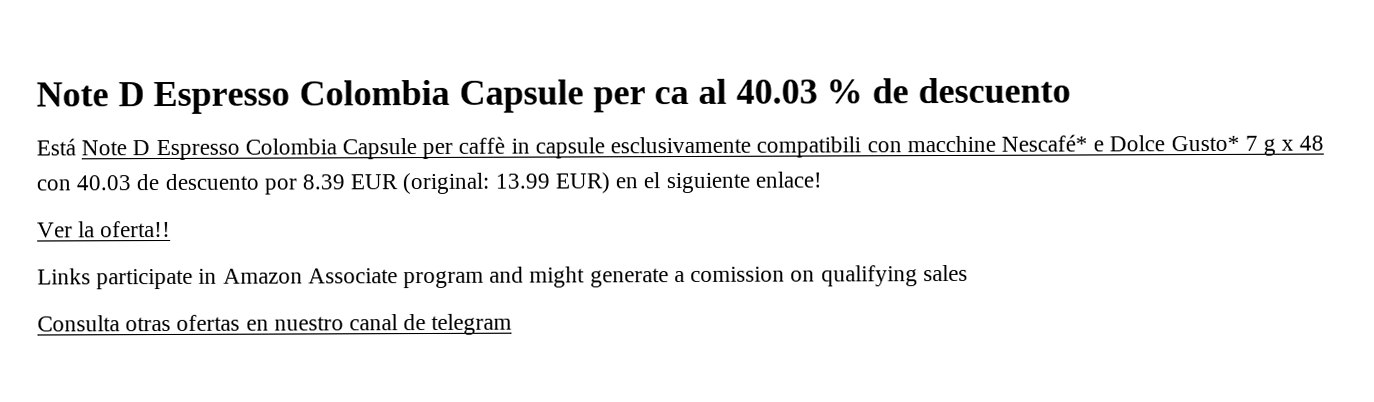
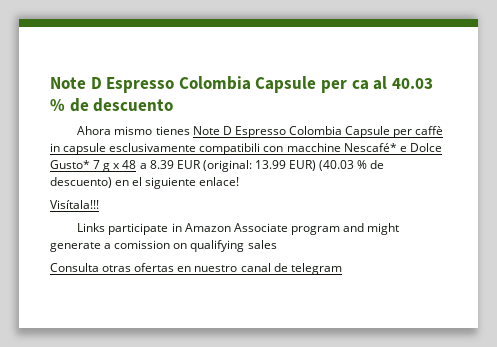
- Está Note D Espresso Colombia Capsule per caffè in capsule esclusivamente compatibili con macchine Nescafé* e Dolce Gusto* 7 g x 48 con 40.03 de descuento por 8.39 EUR (original: 13.99 EUR) en el siguiente enlace!
+ Ahora mismo tienes Note D Espresso Colombia Capsule per caffè in capsule esclusivamente compatibili con macchine Nescafé* e Dolce Gusto* 7 g x 48 a 8.39 EUR (original: 13.99 EUR) (40.03 % de descuento) en el siguiente enlace!
- Ver la oferta!!
+ Visítala!!!

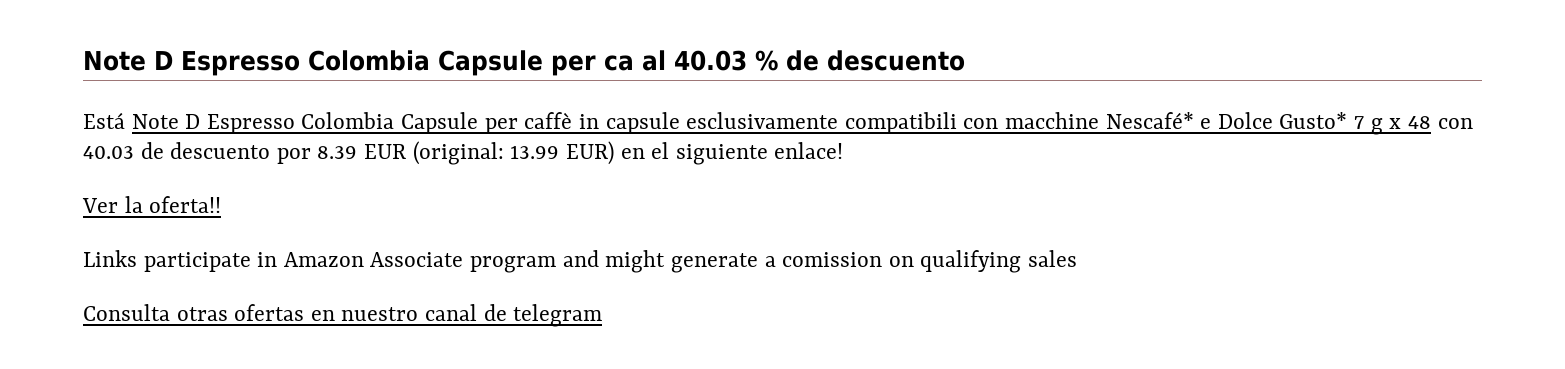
- Ahora mismo tienes Note D Espresso Colombia Capsule per caffè in capsule esclusivamente compatibili con macchine Nescafé* e Dolce Gusto* 7 g x 48 a 8.39 EUR (original: 13.99 EUR) (40.03 % de descuento) en el siguiente enlace!
+ Está Note D Espresso Colombia Capsule per caffè in capsule esclusivamente compatibili con macchine Nescafé* e Dolce Gusto* 7 g x 48 con 40.03 de descuento por 8.39 EUR (original: 13.99 EUR) en el siguiente enlace!
- Visítala!!!
+ Ver la oferta!!

